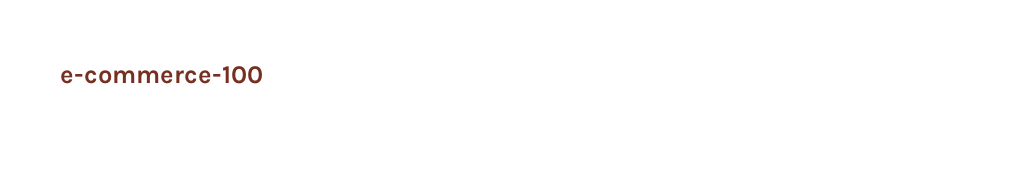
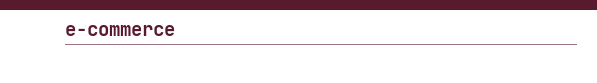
- e-commerce-100
+ e-commerce

